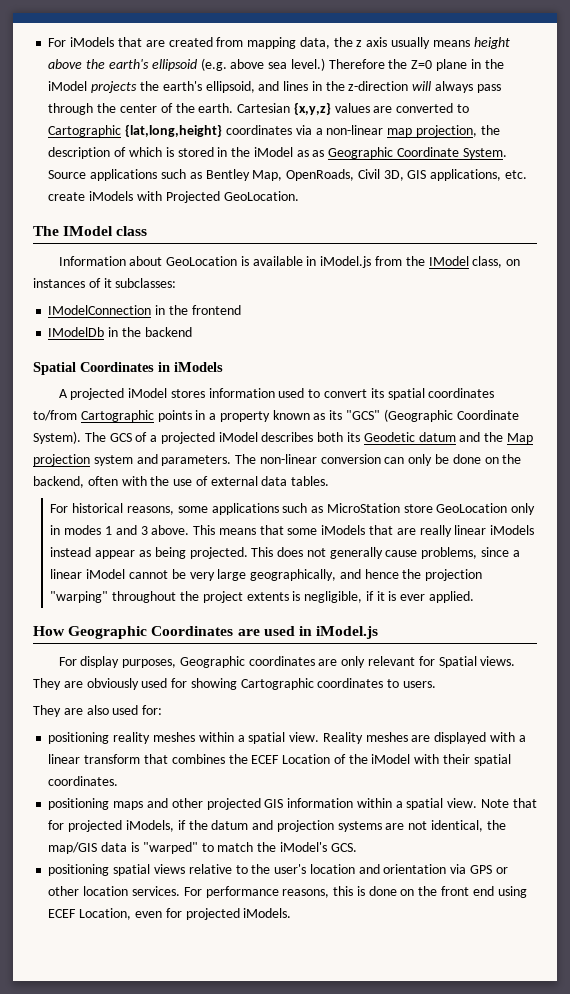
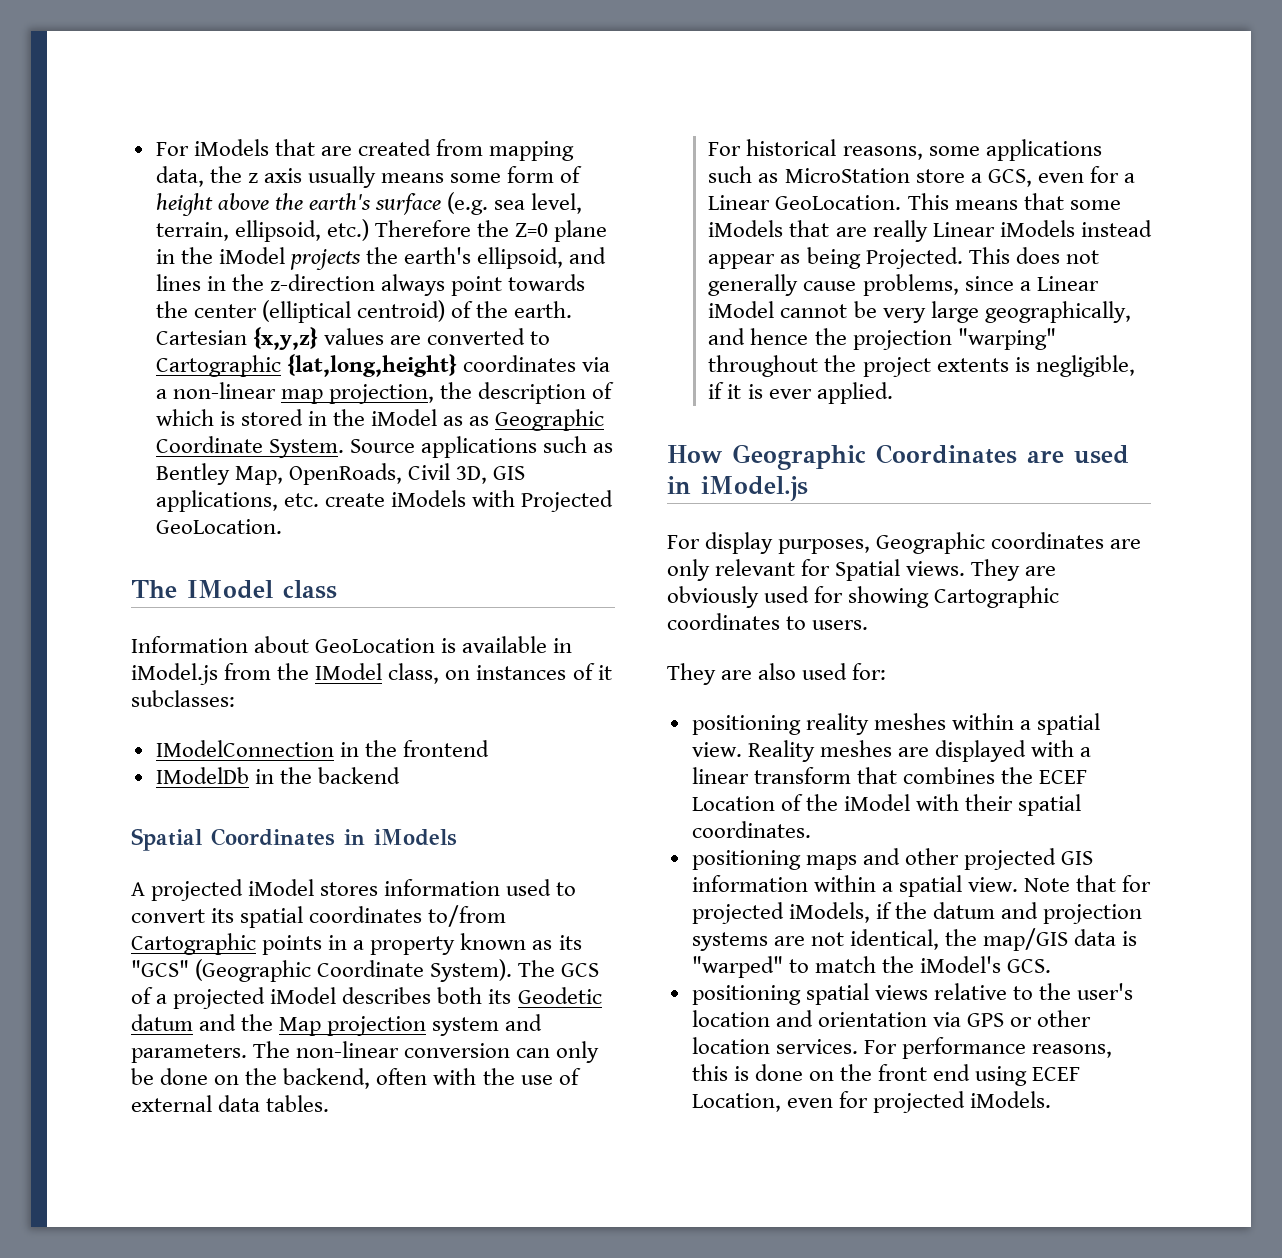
- For iModels that are created from mapping data, the z axis usually means height above the earth's ellipsoid (e.g. above sea level.) Therefore the Z=0 plane in the iModel projects the earth's ellipsoid, and lines in the z-direction will always pass through the center of the earth.
+ For iModels that are created from mapping data, the z axis usually means some form of height above the earth's surface (e.g. sea level, terrain, ellipsoid, etc.) Therefore the Z=0 plane in the iModel projects the earth's ellipsoid, and lines in the z-direction always point towards the center (elliptical centroid) of the earth.
- For historical reasons, some applications such as MicroStation store GeoLocation only in modes 1 and 3 above.
+ For historical reasons, some applications such as MicroStation store a GCS, even for a Linear GeoLocation.
- This means that some iModels that are really linear iModels instead appear as being projected.
+ This means that some iModels that are really Linear iModels instead appear as being Projected.
- This does not generally cause problems, since a linear iModel cannot be very large geographically, and hence the projection "warping" throughout the project extents is negligible, if it is ever applied.
+ This does not generally cause problems, since a Linear iModel cannot be very large geographically, and hence the projection "warping" throughout the project extents is negligible, if it is ever applied.

